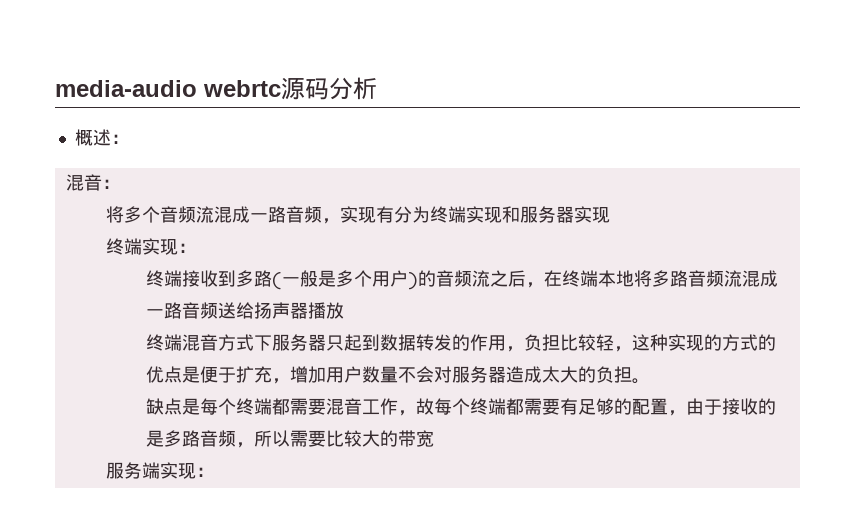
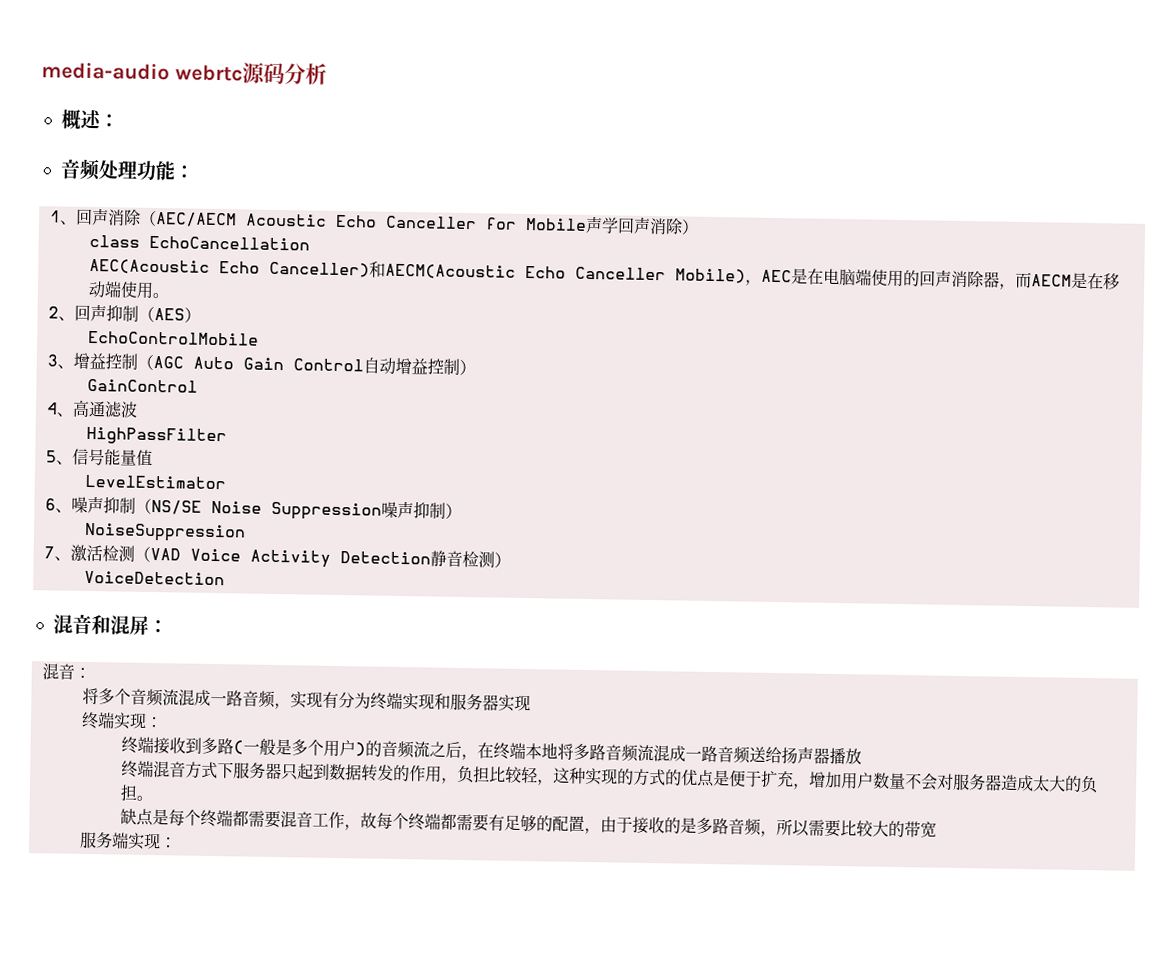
+ 音频处理功能：
+ 1、回声消除（AEC/AECM Acoustic Echo Canceller for Mobile声学回声消除）
+ class EchoCancellation
+ AEC(Acoustic Echo Canceller)和AECM(Acoustic Echo Canceller Mobile)，AEC是在电脑端使用的回声消除器，而AECM是在移动端使用。
+ 2、回声抑制（AES）
+ EchoControlMobile
+ 3、增益控制（AGC Auto Gain Control自动增益控制）
+ GainControl
+ 4、高通滤波
+ HighPassFilter
+ 5、信号能量值
+ LevelEstimator
+ 6、噪声抑制（NS/SE Noise Suppression噪声抑制）
+ NoiseSuppression
+ 7、激活检测（VAD Voice Activity Detection静音检测）
+ VoiceDetection
+ 混音和混屏：

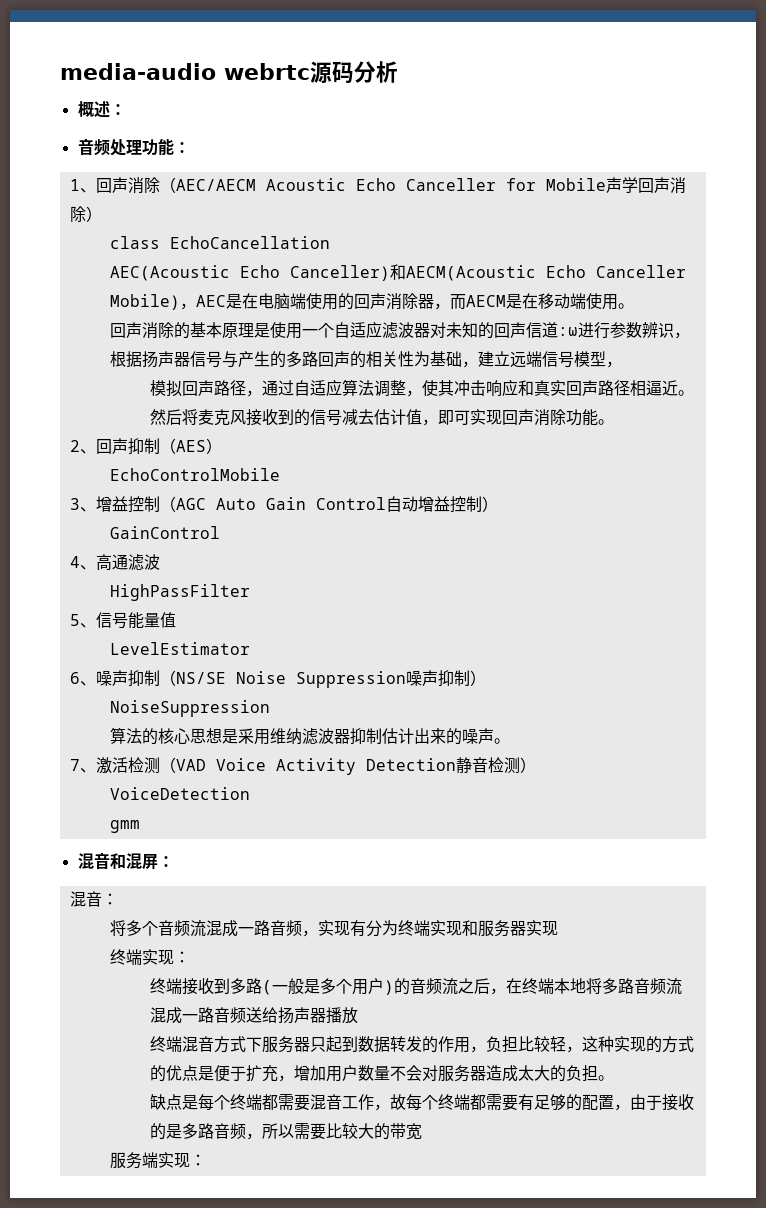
+ 回声消除的基本原理是使用一个自适应滤波器对未知的回声信道:ω进行参数辨识，根据扬声器信号与产生的多路回声的相关性为基础，建立远端信号模型，
+ 模拟回声路径，通过自适应算法调整，使其冲击响应和真实回声路径相逼近。然后将麦克风接收到的信号减去估计值，即可实现回声消除功能。
+ 算法的核心思想是采用维纳滤波器抑制估计出来的噪声。
+ gmm

